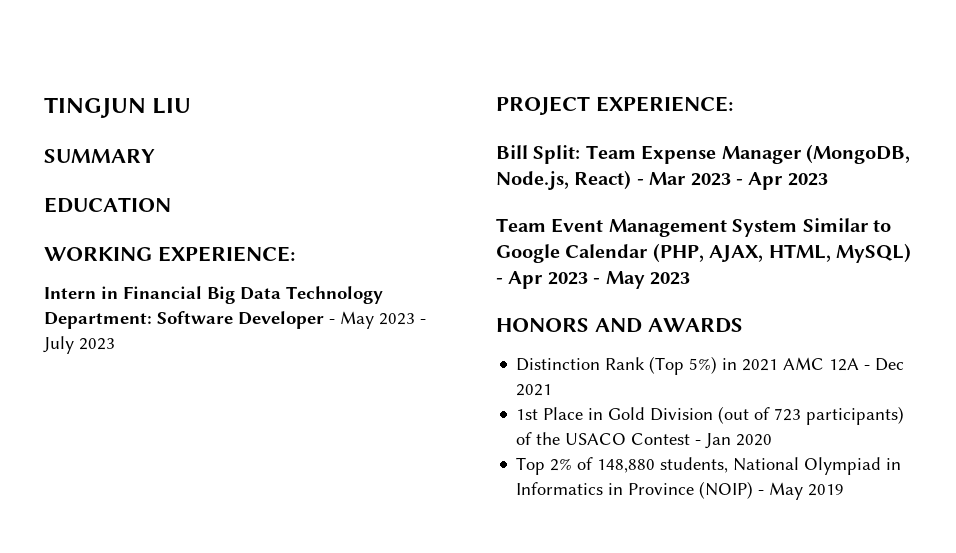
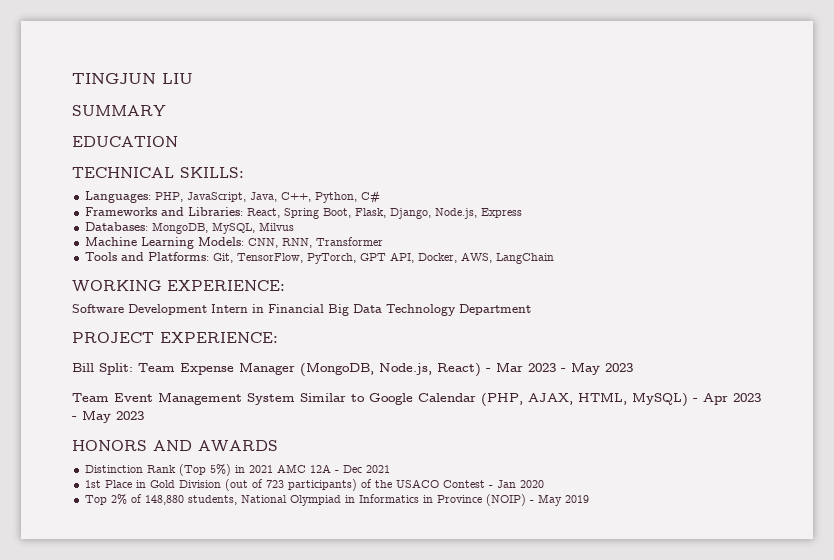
+ TECHNICAL SKILLS:
+ Languages: PHP, JavaScript, Java, C++, Python, C#
+ Frameworks and Libraries: React, Spring Boot, Flask, Django, Node.js, Express
+ Databases: MongoDB, MySQL, Milvus
+ Machine Learning Models: CNN, RNN, Transformer
+ Tools and Platforms: Git, TensorFlow, PyTorch, GPT API, Docker, AWS, LangChain
- Intern in Financial Big Data Technology Department: Software Developer - May 2023 - July 2023
+ Software Development Intern in Financial Big Data Technology Department
- Bill Split: Team Expense Manager (MongoDB, Node.js, React) - Mar 2023 - Apr 2023
+ Bill Split: Team Expense Manager (MongoDB, Node.js, React) - Mar 2023 - May 2023

